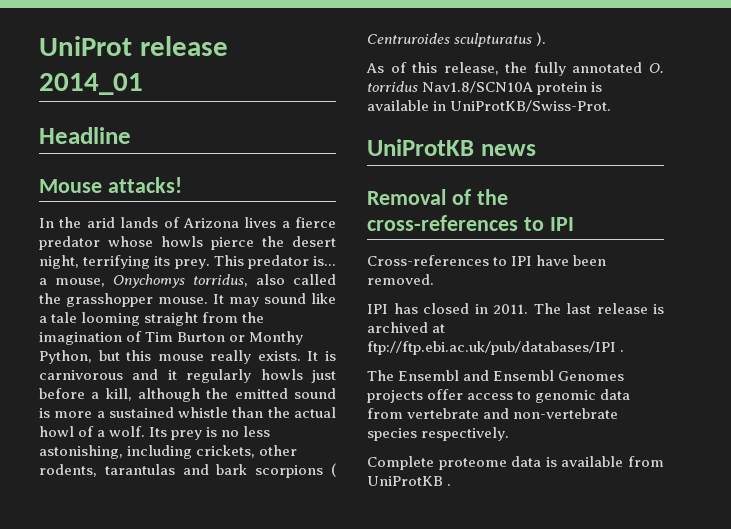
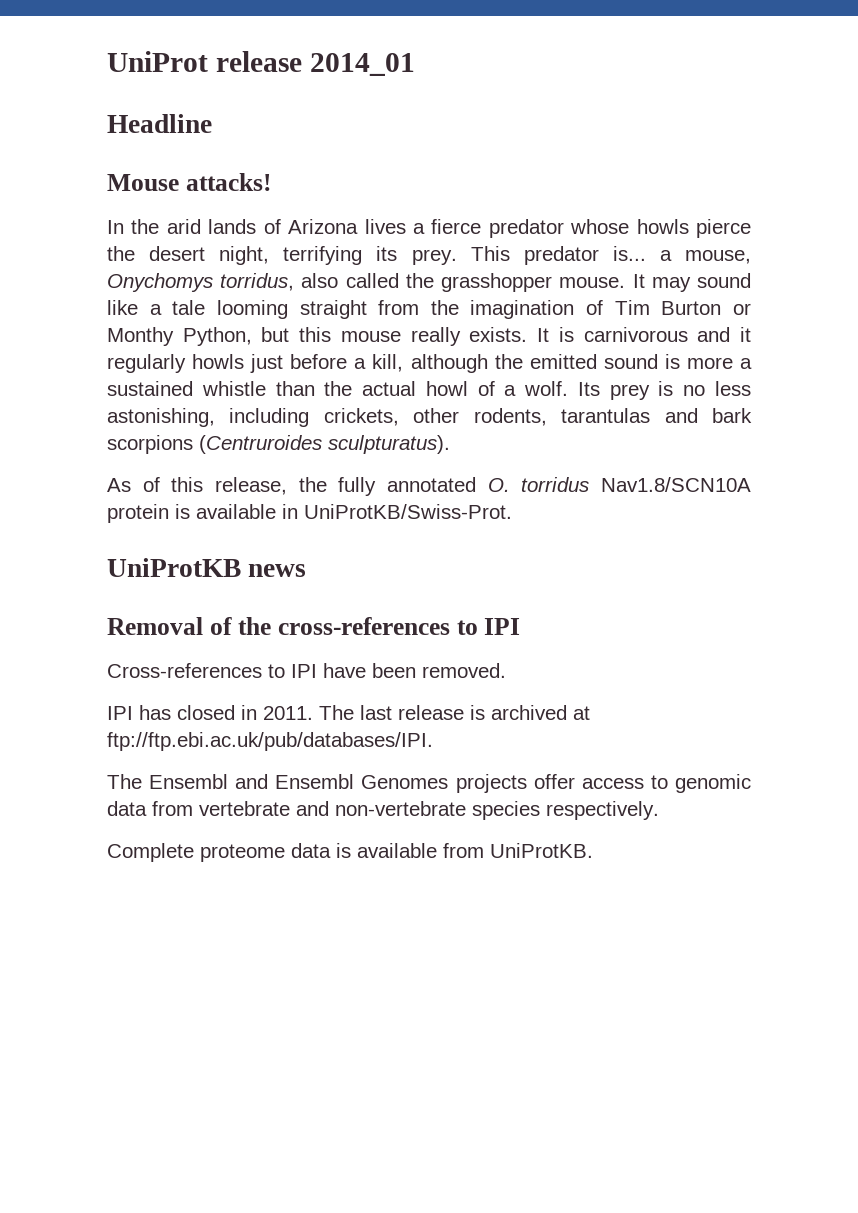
- Its prey is no less astonishing, including crickets, other rodents, tarantulas and bark scorpions ( Centruroides sculpturatus ).
+ Its prey is no less astonishing, including crickets, other rodents, tarantulas and bark scorpions (Centruroides sculpturatus).
- The last release is archived at ftp://ftp.ebi.ac.uk/pub/databases/IPI .
+ The last release is archived at ftp://ftp.ebi.ac.uk/pub/databases/IPI.
- Complete proteome data is available from UniProtKB .
+ Complete proteome data is available from UniProtKB.

